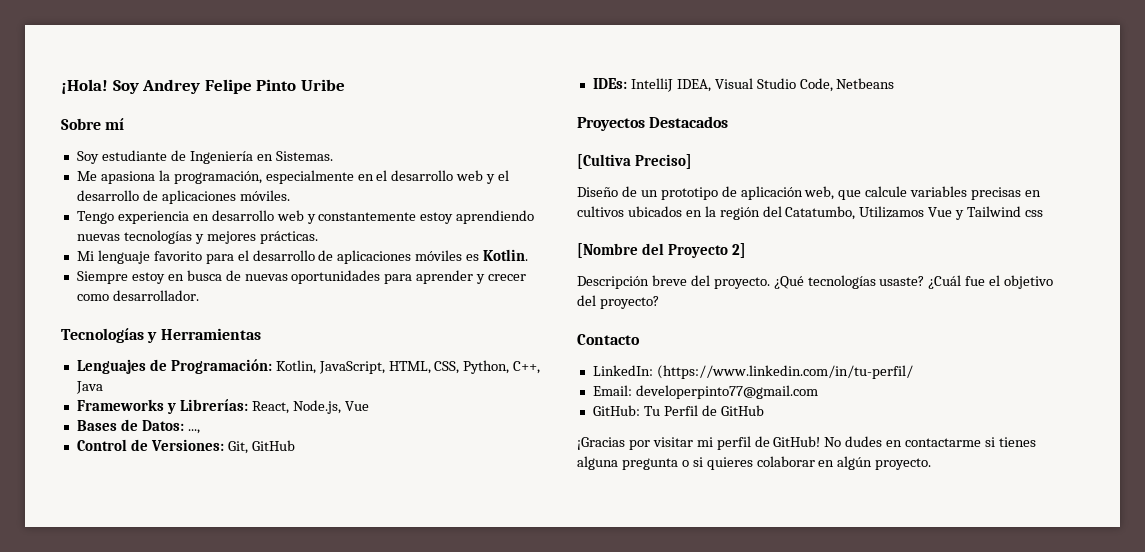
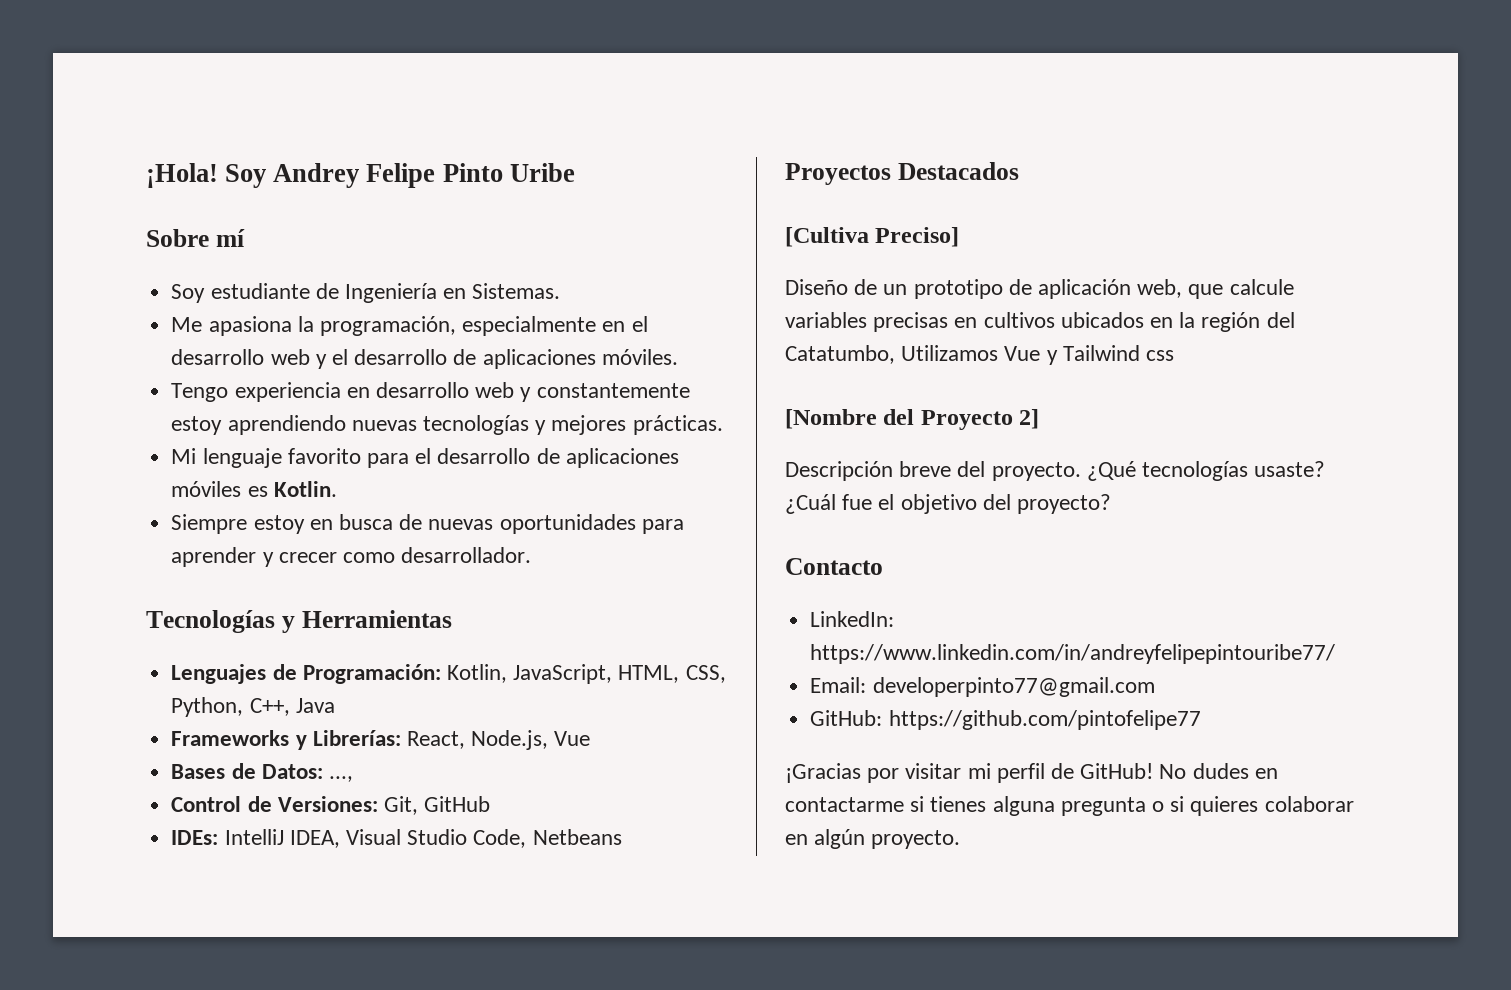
- LinkedIn: (https://www.linkedin.com/in/tu-perfil/
+ LinkedIn: https://www.linkedin.com/in/andreyfelipepintouribe77/
- GitHub: Tu Perfil de GitHub
+ GitHub: https://github.com/pintofelipe77

